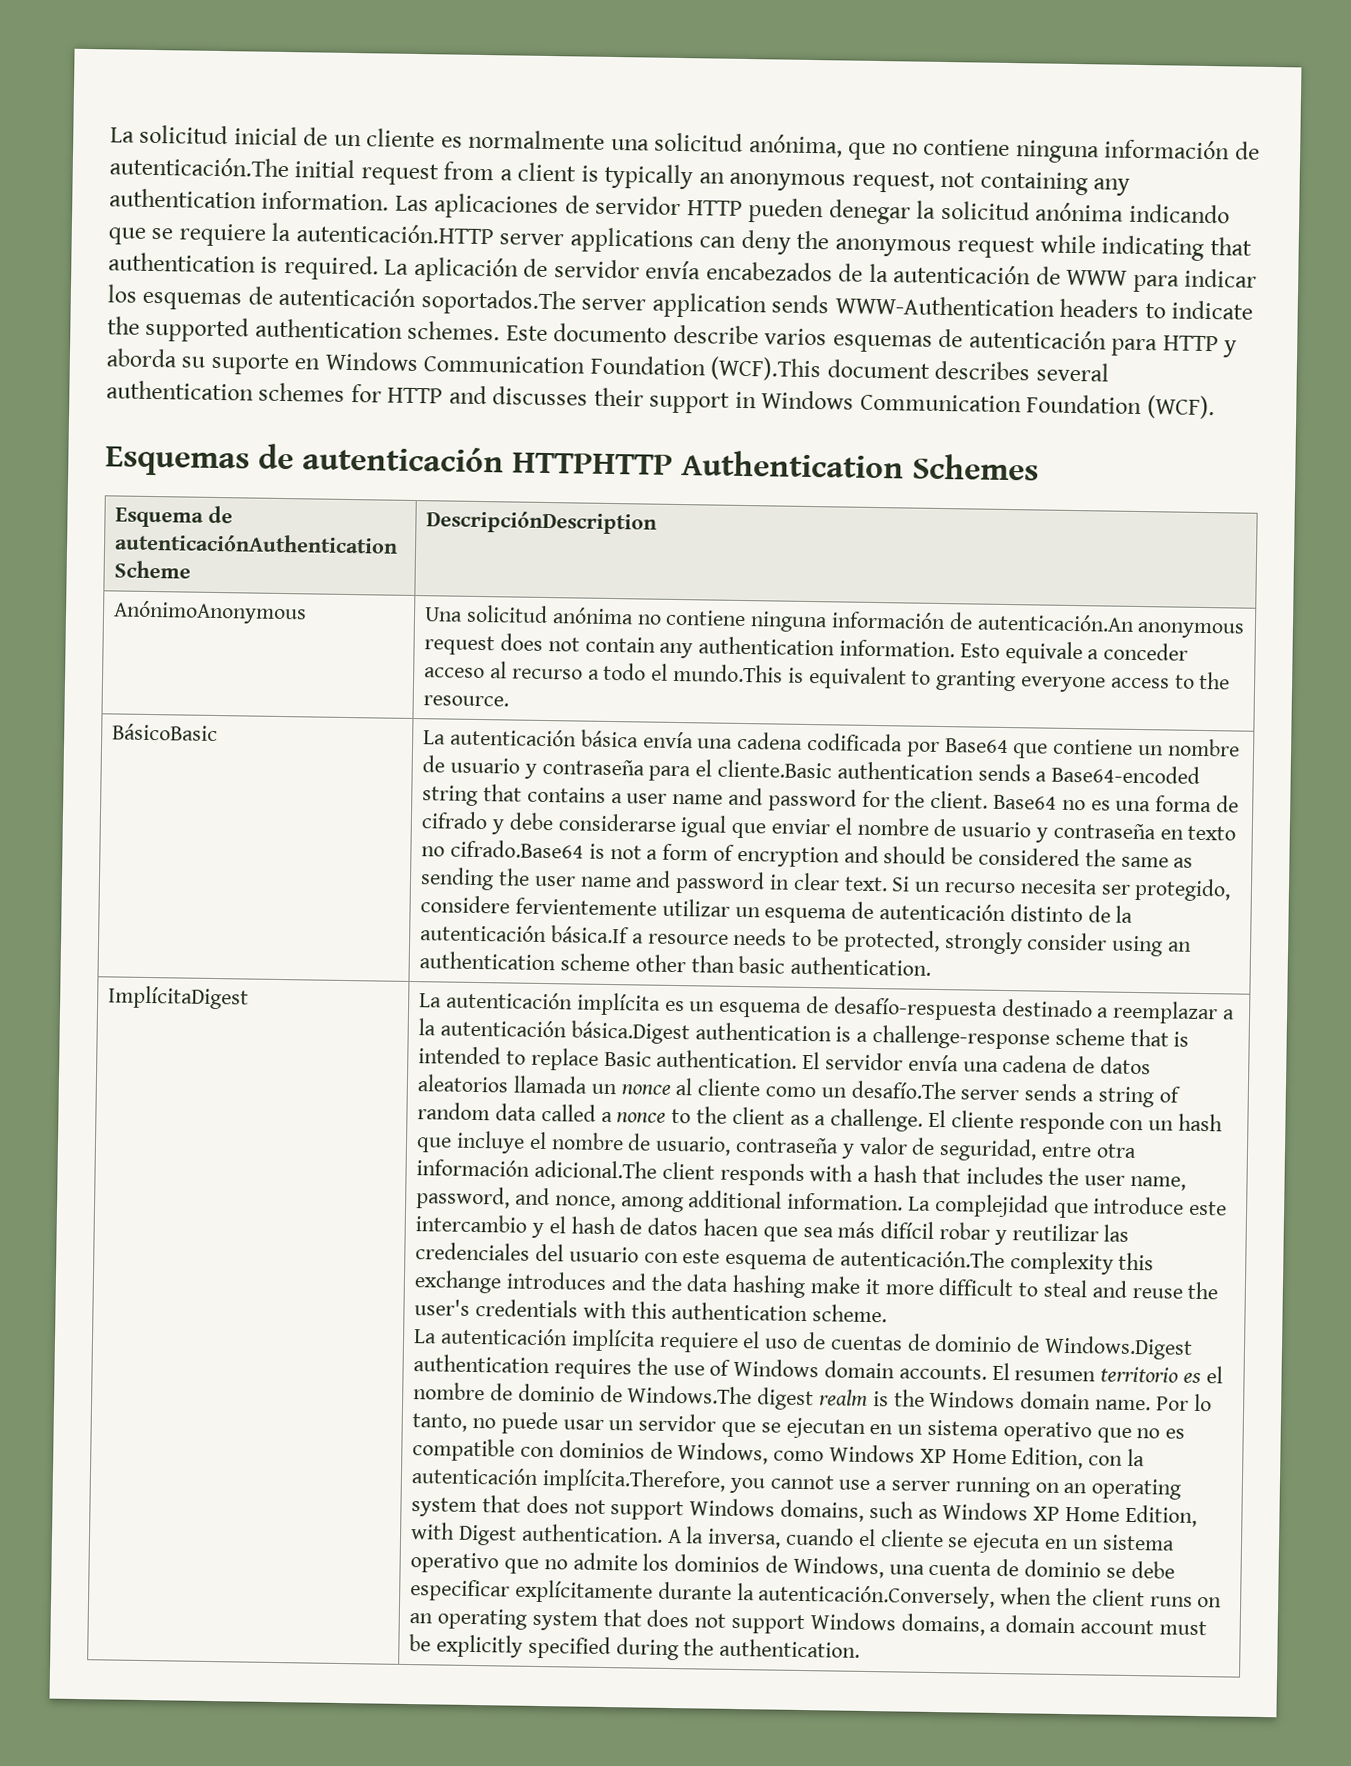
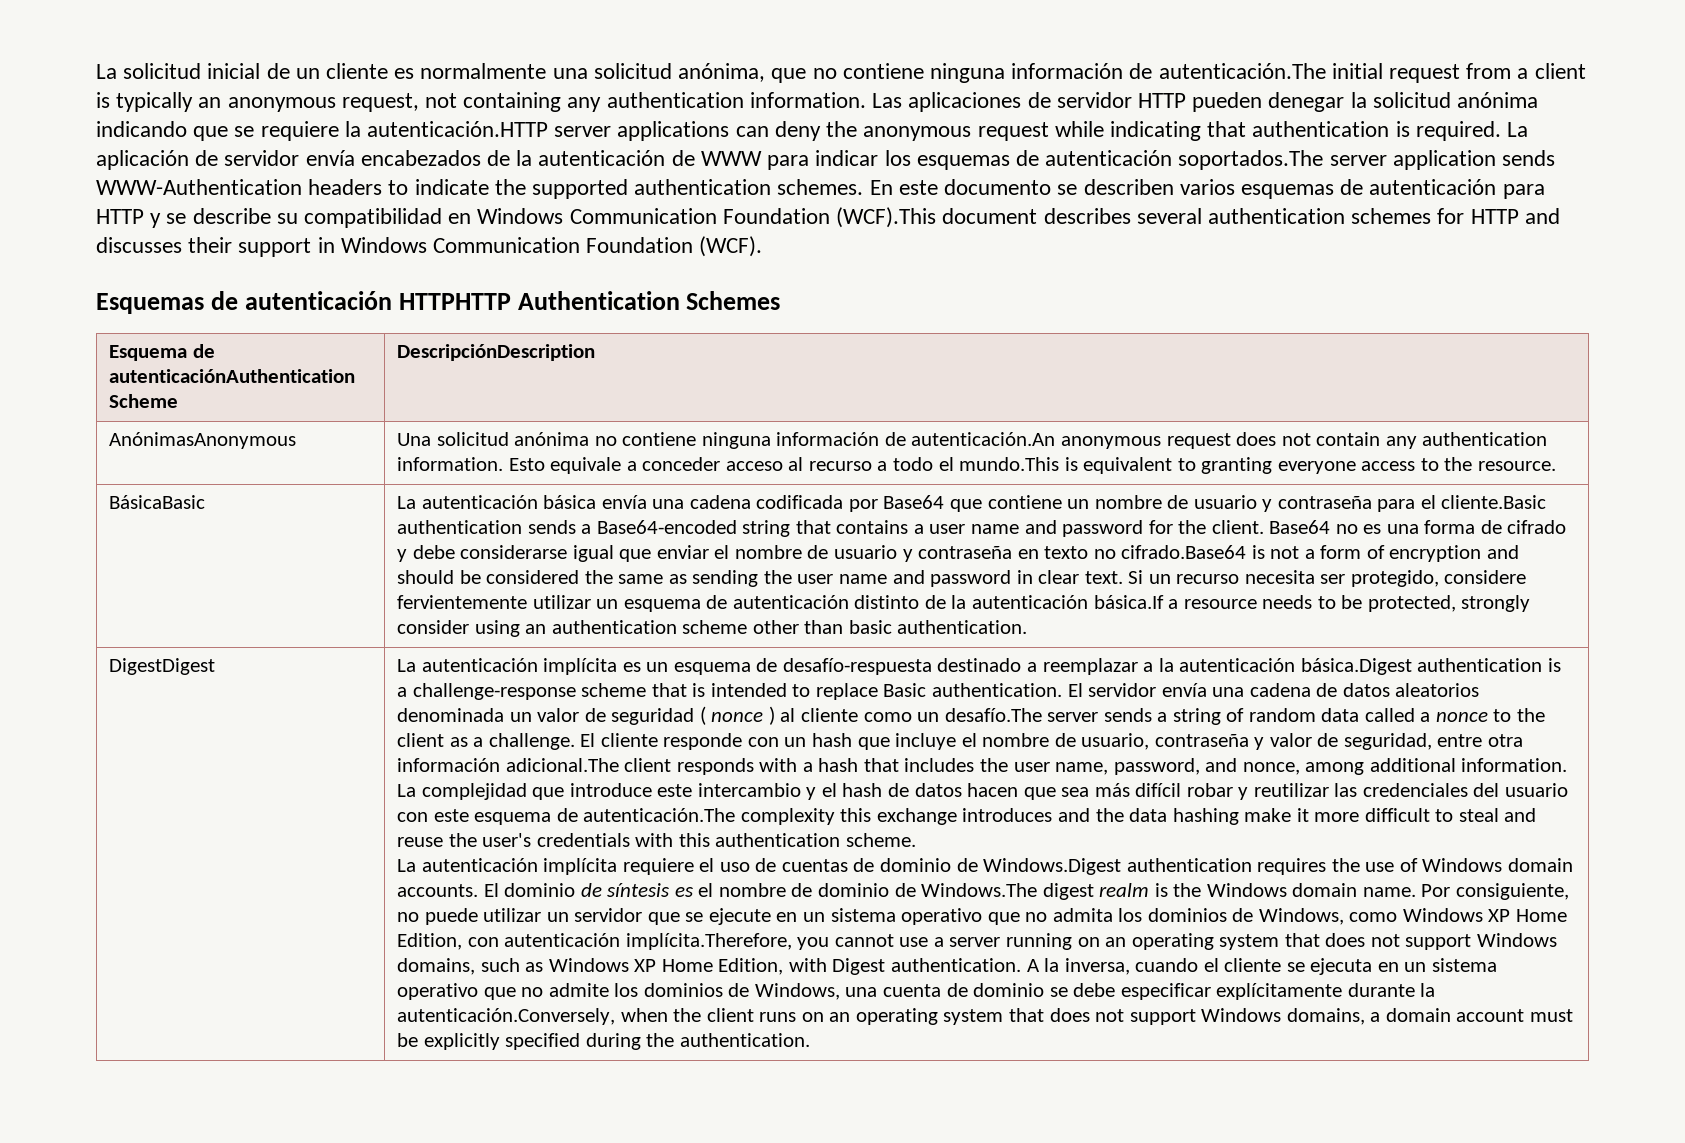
- Este documento describe varios esquemas de autenticación para HTTP y aborda su suporte en Windows Communication Foundation (WCF).This document describes several authentication schemes for HTTP and discusses their support in Windows Communication Foundation (WCF).
+ En este documento se describen varios esquemas de autenticación para HTTP y se describe su compatibilidad en Windows Communication Foundation (WCF).This document describes several authentication schemes for HTTP and discusses their support in Windows Communication Foundation (WCF).
- AnónimoAnonymous | Una solicitud anónima no contiene ninguna información de autenticación.An anonymous request does not contain any authentication information. Esto equivale a conceder acceso al recurso a todo el mundo.This is equivalent to granting everyone access to the resource.
+ AnónimasAnonymous | Una solicitud anónima no contiene ninguna información de autenticación.An anonymous request does not contain any authentication information. Esto equivale a conceder acceso al recurso a todo el mundo.This is equivalent to granting everyone access to the resource.
- BásicoBasic
+ BásicaBasic
- ImplícitaDigest
+ DigestDigest
- El servidor envía una cadena de datos aleatorios llamada un nonce al cliente como un desafío.The server sends a string of random data called a nonce to the client as a challenge.
+ El servidor envía una cadena de datos aleatorios denominada un valor de seguridad ( nonce ) al cliente como un desafío.The server sends a string of random data called a nonce to the client as a challenge.
- El resumen territorio es el nombre de dominio de Windows.The digest realm is the Windows domain name.
+ El dominio de síntesis es el nombre de dominio de Windows.The digest realm is the Windows domain name.
- Por lo tanto, no puede usar un servidor que se ejecutan en un sistema operativo que no es compatible con dominios de Windows, como Windows XP Home Edition, con la autenticación implícita.Therefore, you cannot use a server running on an operating system that does not support Windows domains, such as Windows XP Home Edition, with Digest authentication.
+ Por consiguiente, no puede utilizar un servidor que se ejecute en un sistema operativo que no admita los dominios de Windows, como Windows XP Home Edition, con autenticación implícita.Therefore, you cannot use a server running on an operating system that does not support Windows domains, such as Windows XP Home Edition, with Digest authentication.

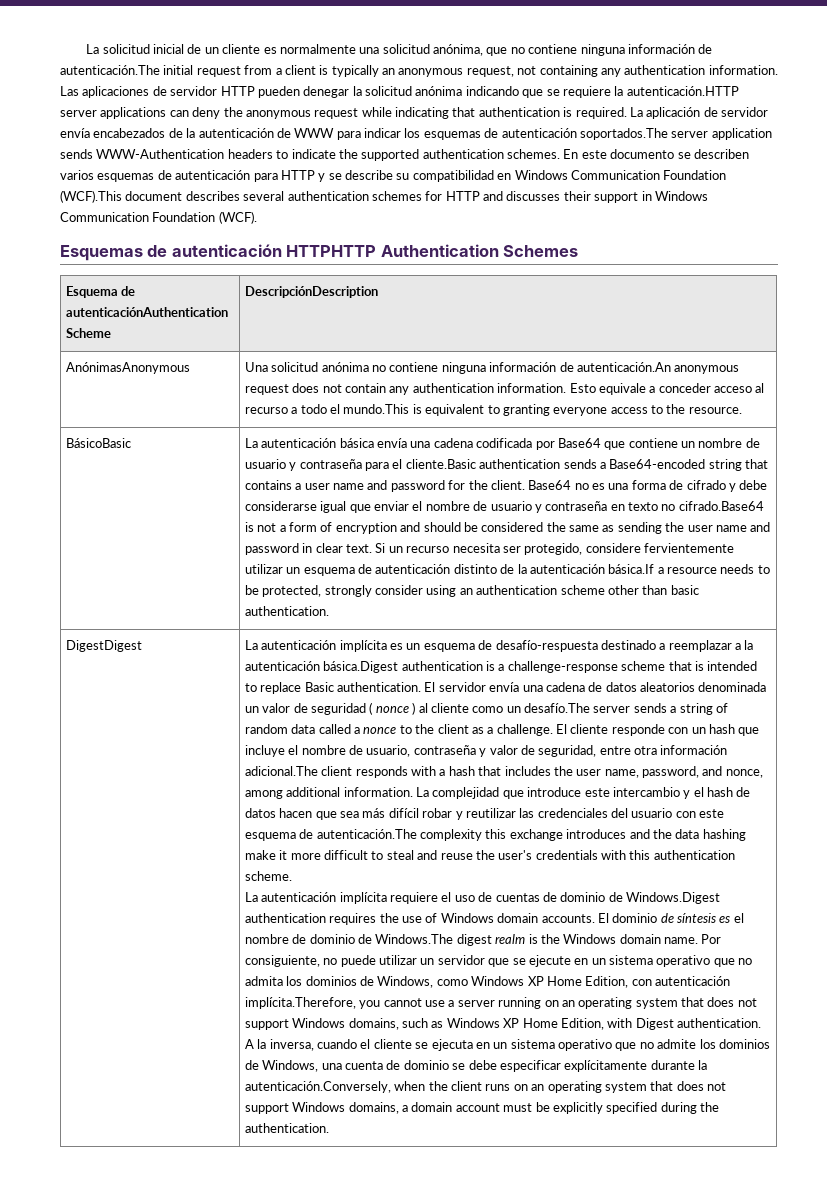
- BásicaBasic
+ BásicoBasic

